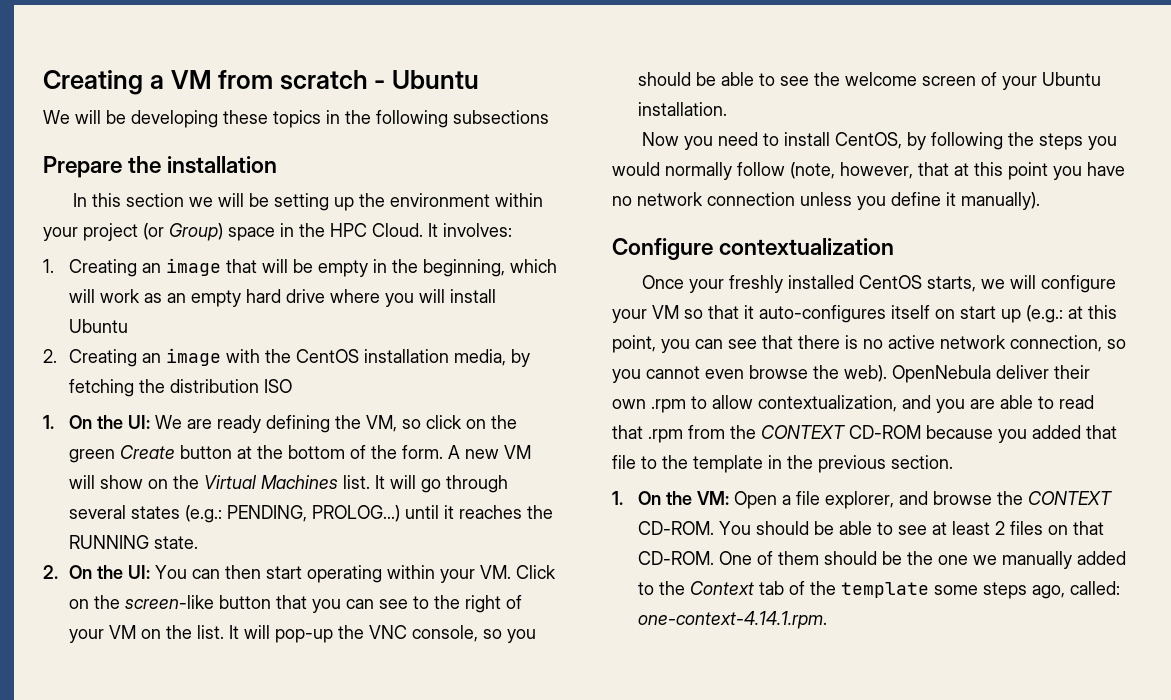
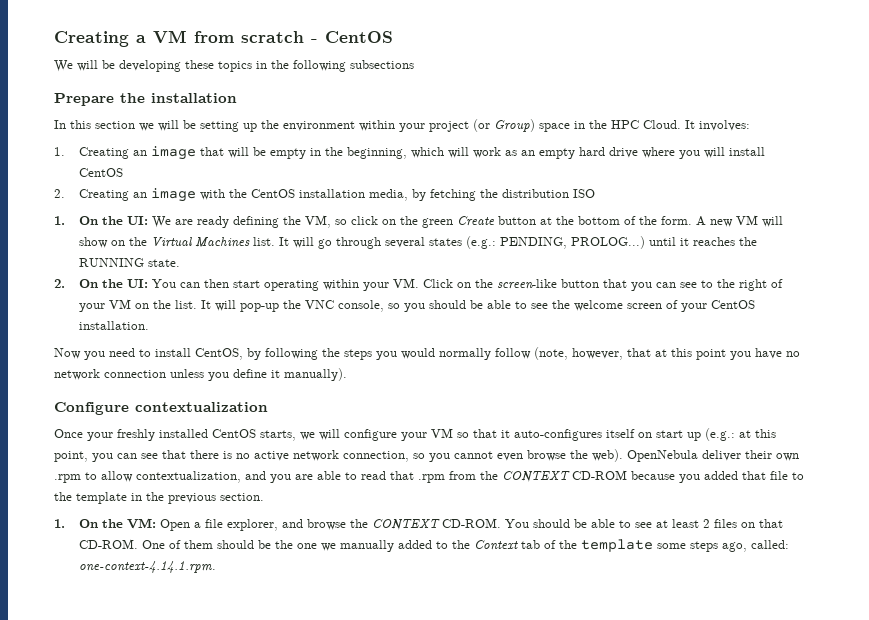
- Creating a VM from scratch - Ubuntu
+ Creating a VM from scratch - CentOS
- 1. Creating an image that will be empty in the beginning, which will work as an empty hard drive where you will install Ubuntu
+ 1. Creating an image that will be empty in the beginning, which will work as an empty hard drive where you will install CentOS
- It will pop-up the VNC console, so you should be able to see the welcome screen of your Ubuntu installation.
+ It will pop-up the VNC console, so you should be able to see the welcome screen of your CentOS installation.

